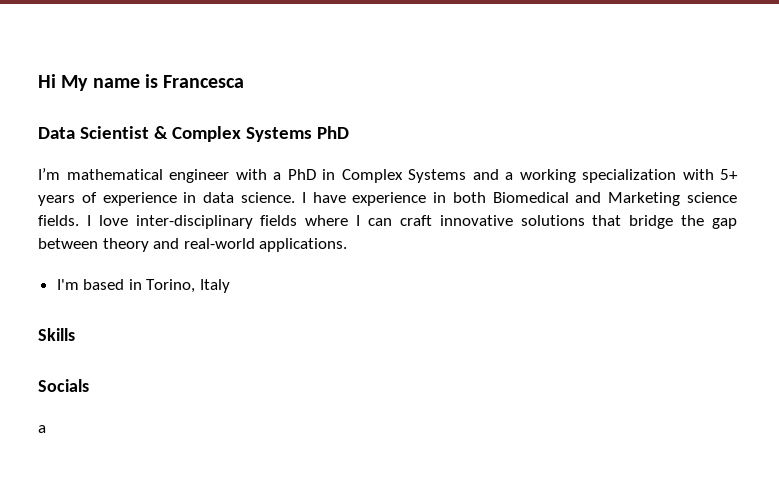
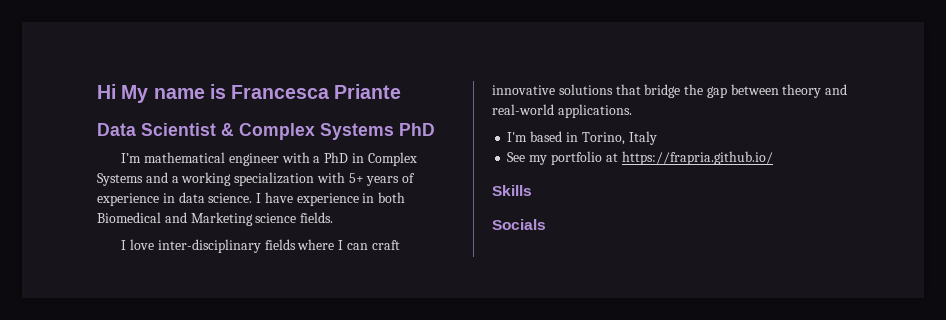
- Hi My name is Francesca
+ Hi My name is Francesca Priante
- I have experience in both Biomedical and Marketing science fields. I love inter-disciplinary fields where I can craft innovative solutions that bridge the gap between theory and real-world applications.
+ I have experience in both Biomedical and Marketing science fields.
+ I love inter-disciplinary fields where I can craft innovative solutions that bridge the gap between theory and real-world applications.
+ See my portfolio at https://frapria.github.io/
  Socials
- a

